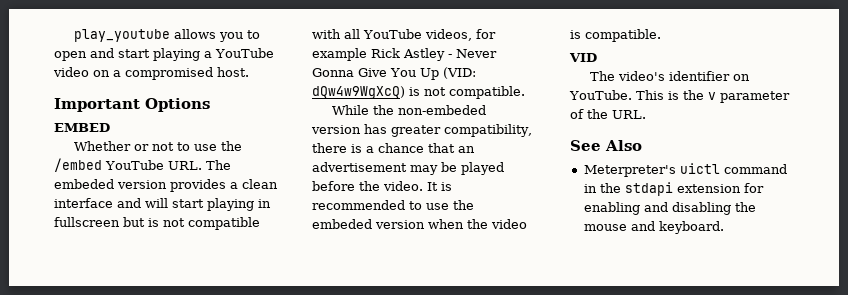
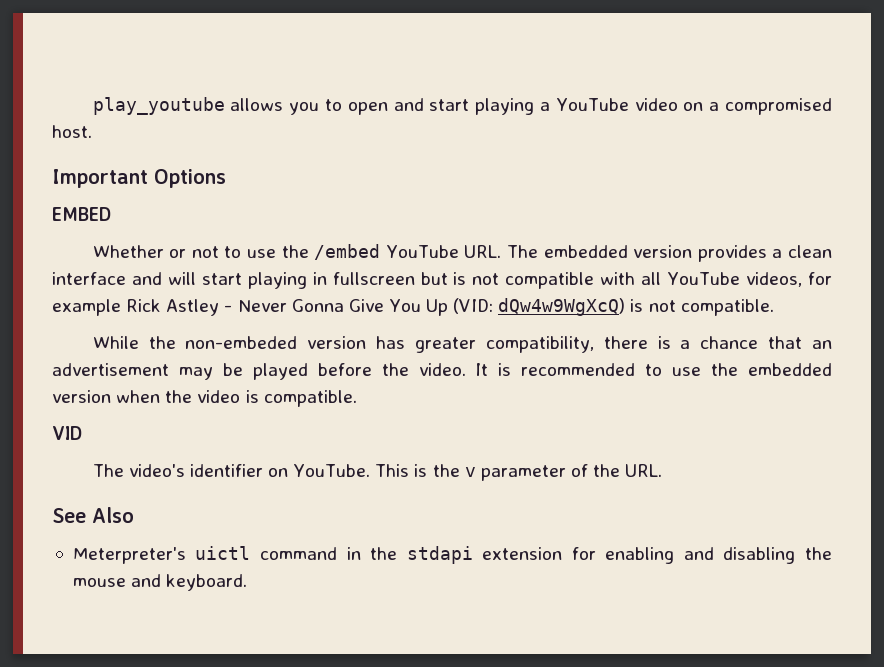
- Whether or not to use the /embed YouTube URL. The embeded version provides a clean interface and will start playing in fullscreen but is not compatible with all YouTube videos, for example Rick Astley - Never Gonna Give You Up (VID: dQw4w9WgXcQ) is not compatible.
+ Whether or not to use the /embed YouTube URL. The embedded version provides a clean interface and will start playing in fullscreen but is not compatible with all YouTube videos, for example Rick Astley - Never Gonna Give You Up (VID: dQw4w9WgXcQ) is not compatible.
- It is recommended to use the embeded version when the video is compatible.
+ It is recommended to use the embedded version when the video is compatible.

